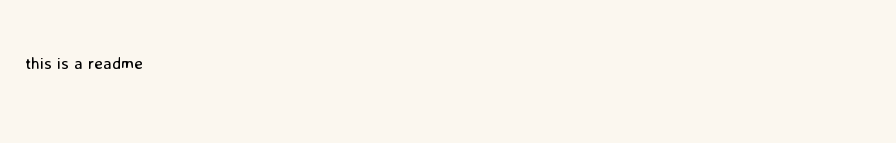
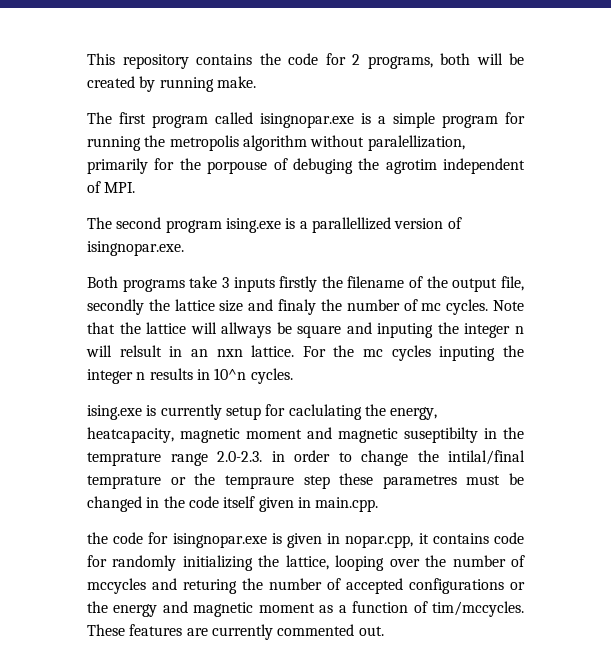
- this is a readme
+ This repository contains the code for 2 programs, both will be created by running make.
+ The first program called isingnopar.exe is a simple program for running the metropolis algorithm without paralellization, primarily for the porpouse of debuging the agrotim independent of MPI.
+ The second program ising.exe is a parallellized version of isingnopar.exe.
+ Both programs take 3 inputs firstly the filename of the output file, secondly the lattice size and finaly the number of mc cycles. Note that the lattice will allways be square and inputing the integer n will relsult in an nxn lattice. For the mc cycles inputing the integer n results in 10^n cycles.
+ ising.exe is currently setup for caclulating the energy, heatcapacity, magnetic moment and magnetic suseptibilty in the temprature range 2.0-2.3. in order to change the intilal/final temprature or the tempraure step these parametres must be changed in the code itself given in main.cpp.
+ the code for isingnopar.exe is given in nopar.cpp, it contains code for randomly initializing the lattice, looping over the number of mccycles and returing the number of accepted configurations or the energy and magnetic moment as a function of tim/mccycles. These features are currently commented out.

